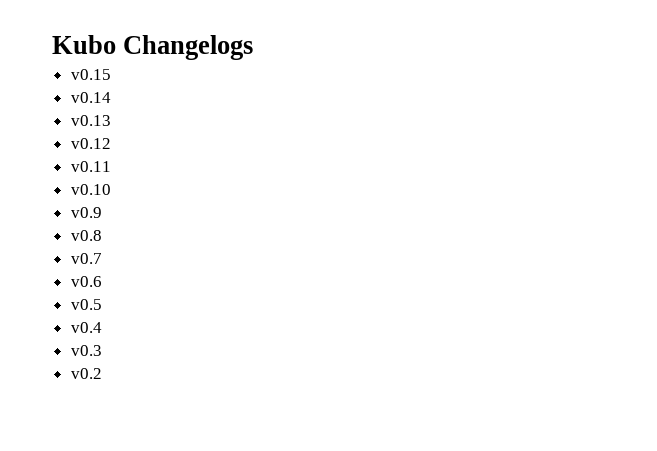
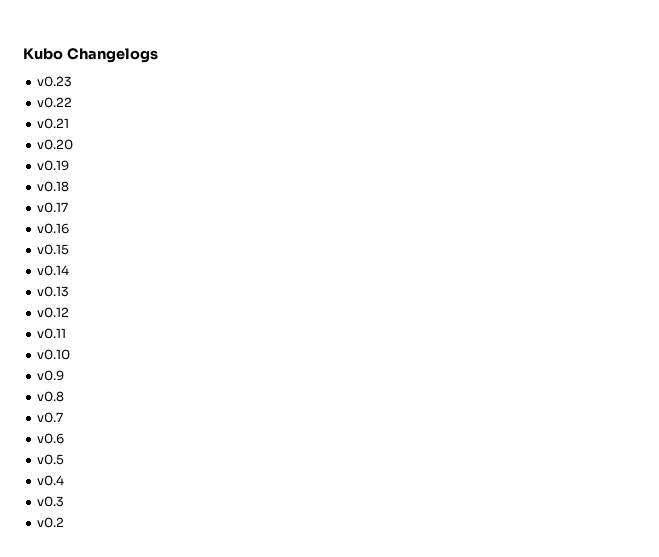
+ v0.23
+ v0.22
+ v0.21
+ v0.20
+ v0.19
+ v0.18
+ v0.17
+ v0.16

